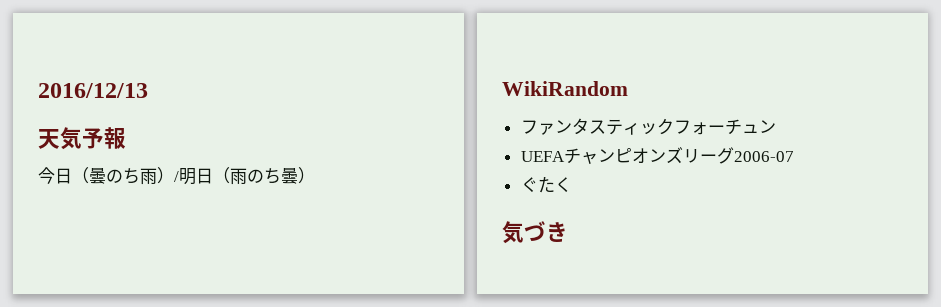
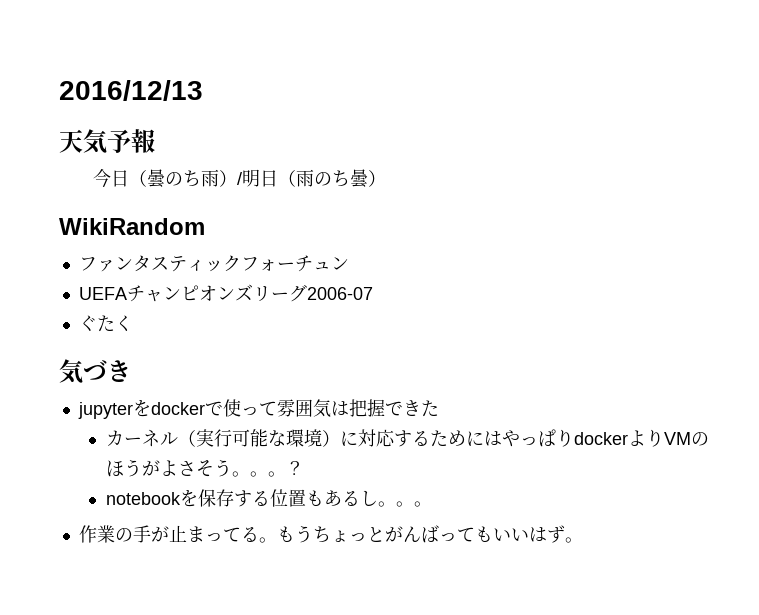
+ jupyterをdockerで使って雰囲気は把握できた
+ カーネル（実行可能な環境）に対応するためにはやっぱりdockerよりVMのほうがよさそう。。。？
+ notebookを保存する位置もあるし。。。
+ 作業の手が止まってる。もうちょっとがんばってもいいはず。

